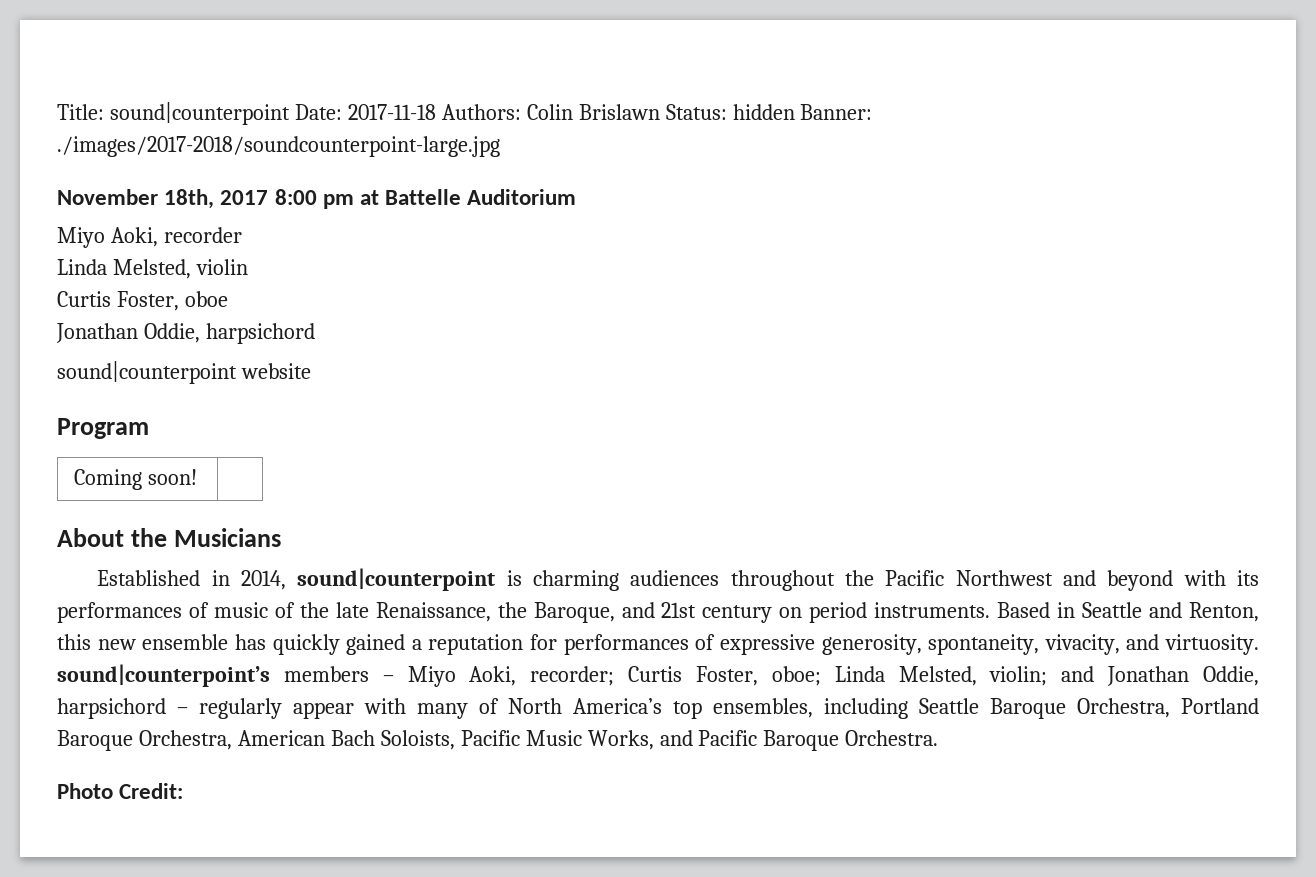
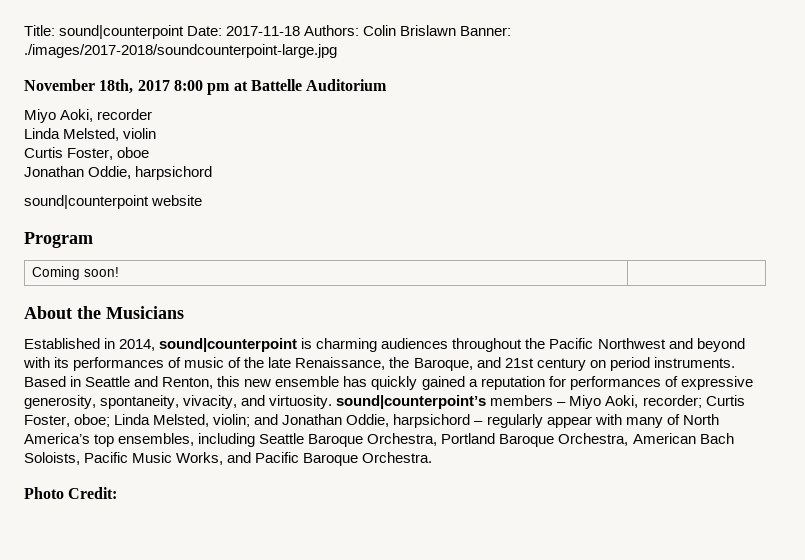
- Title: sound|counterpoint Date: 2017-11-18 Authors: Colin Brislawn Status: hidden Banner: ./images/2017-2018/soundcounterpoint-large.jpg
+ Title: sound|counterpoint Date: 2017-11-18 Authors: Colin Brislawn Banner: ./images/2017-2018/soundcounterpoint-large.jpg

